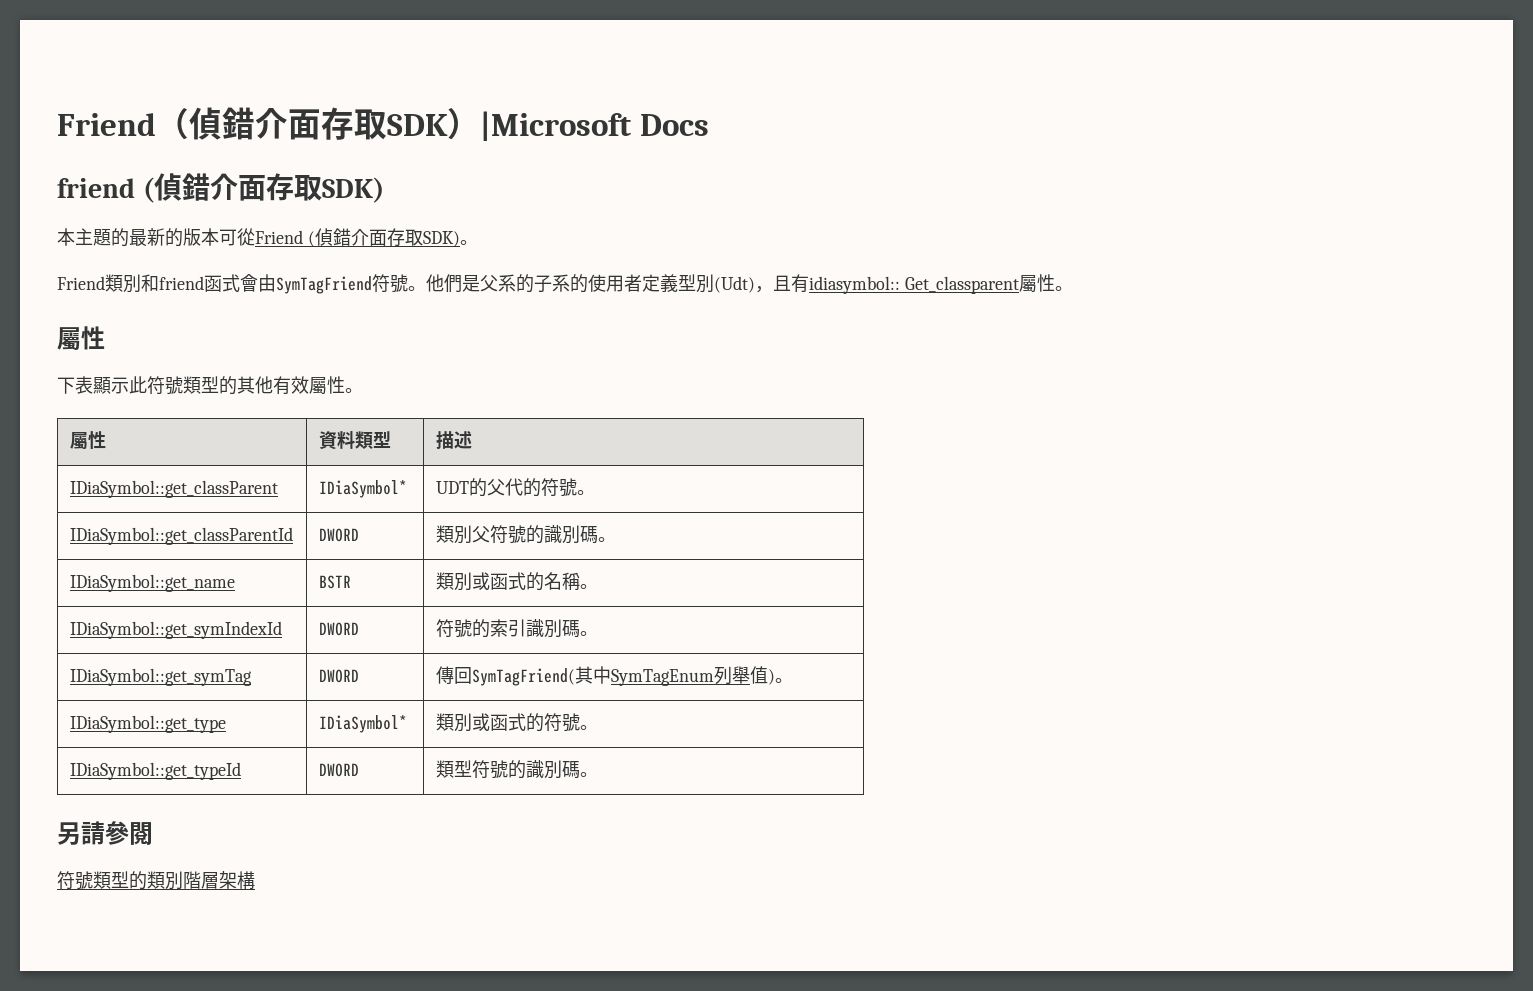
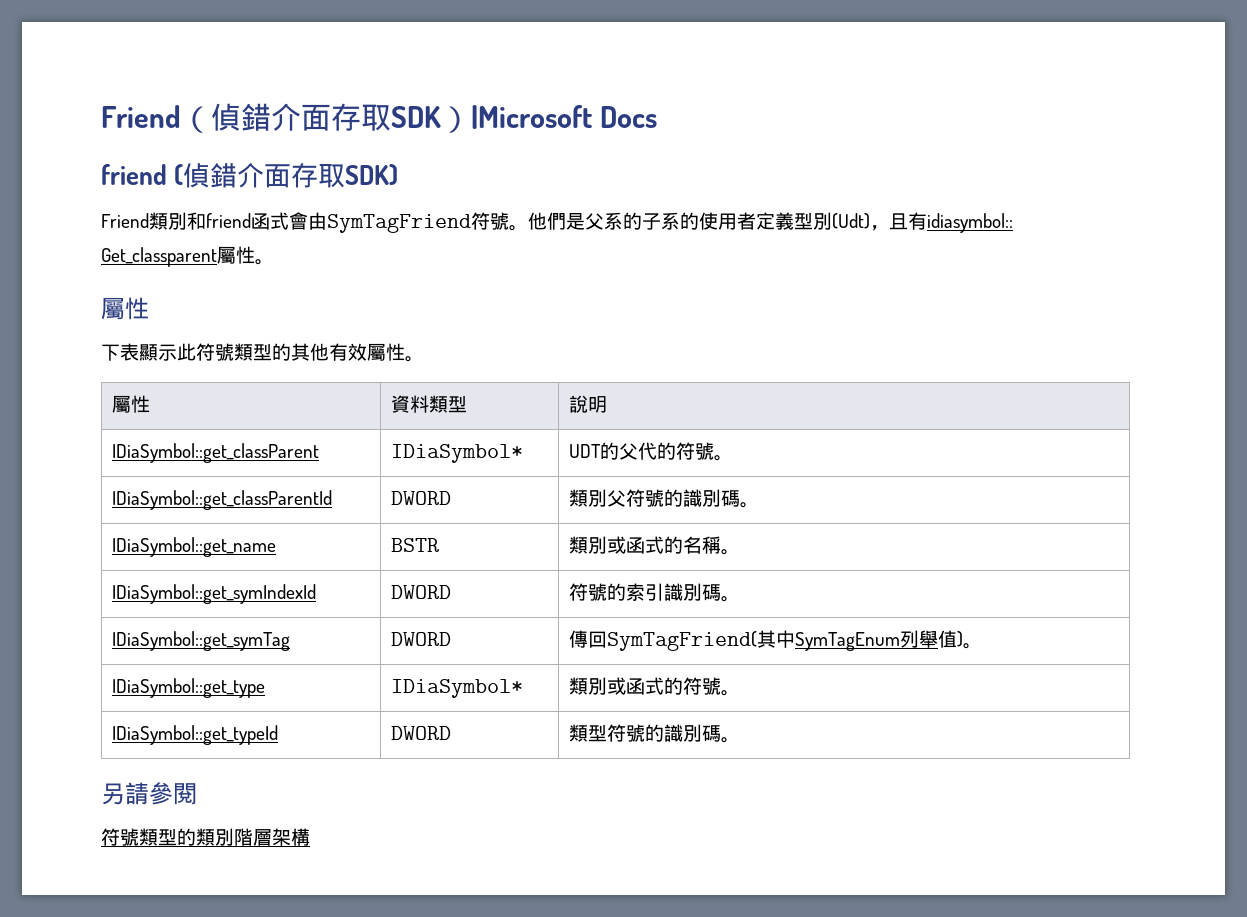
- 本主題的最新的版本可從Friend (偵錯介面存取SDK)。
- 屬性 | 資料類型 | 描述
+ 屬性 | 資料類型 | 說明

